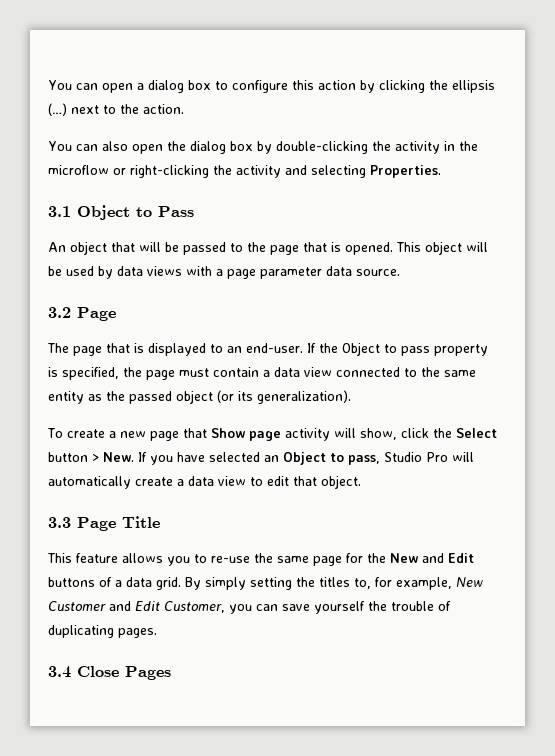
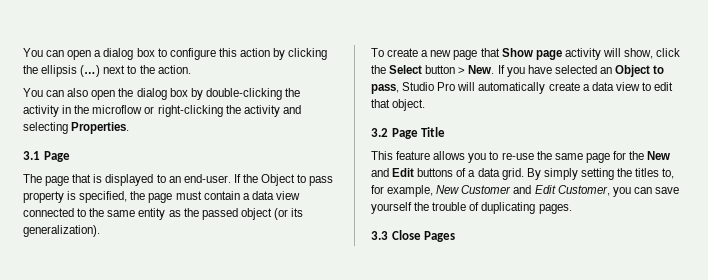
- 3.1 Object to Pass
- An object that will be passed to the page that is opened. This object will be used by data views with a page parameter data source.
- 3.2 Page
+ 3.1 Page
- 3.3 Page Title
+ 3.2 Page Title
- 3.4 Close Pages
+ 3.3 Close Pages

